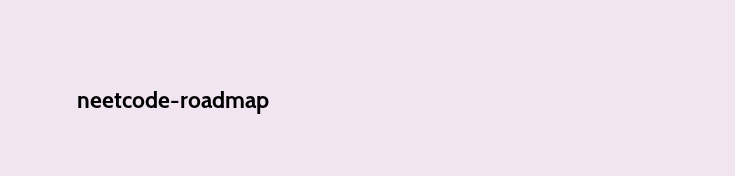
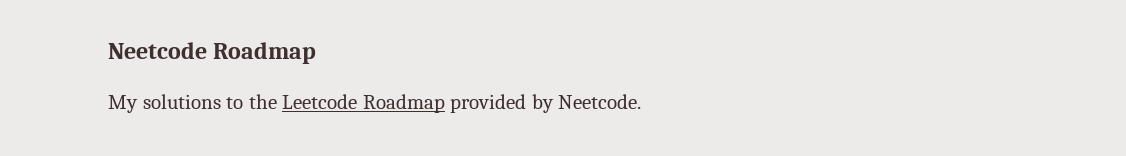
- neetcode-roadmap
+ Neetcode Roadmap
+ My solutions to the Leetcode Roadmap provided by Neetcode.

